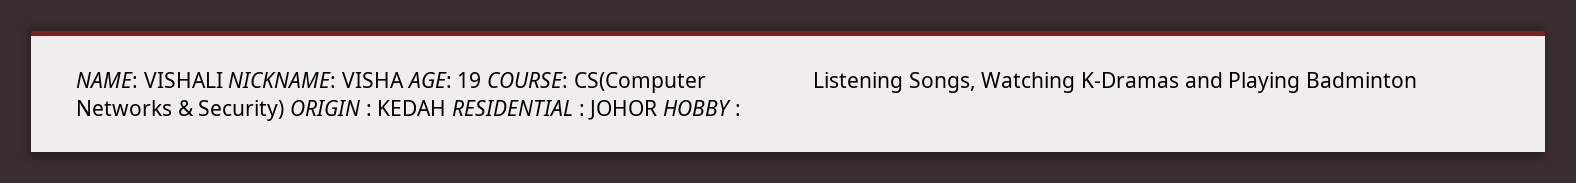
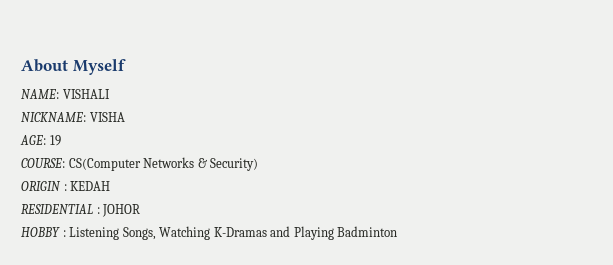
+ About Myself
- NAME: VISHALI NICKNAME: VISHA AGE: 19 COURSE: CS(Computer Networks & Security) ORIGIN : KEDAH RESIDENTIAL : JOHOR HOBBY : Listening Songs, Watching K-Dramas and Playing Badminton
+ NAME: VISHALI
+ NICKNAME: VISHA
+ AGE: 19
+ COURSE: CS(Computer Networks & Security)
+ ORIGIN : KEDAH
+ RESIDENTIAL : JOHOR
+ HOBBY : Listening Songs, Watching K-Dramas and Playing Badminton

